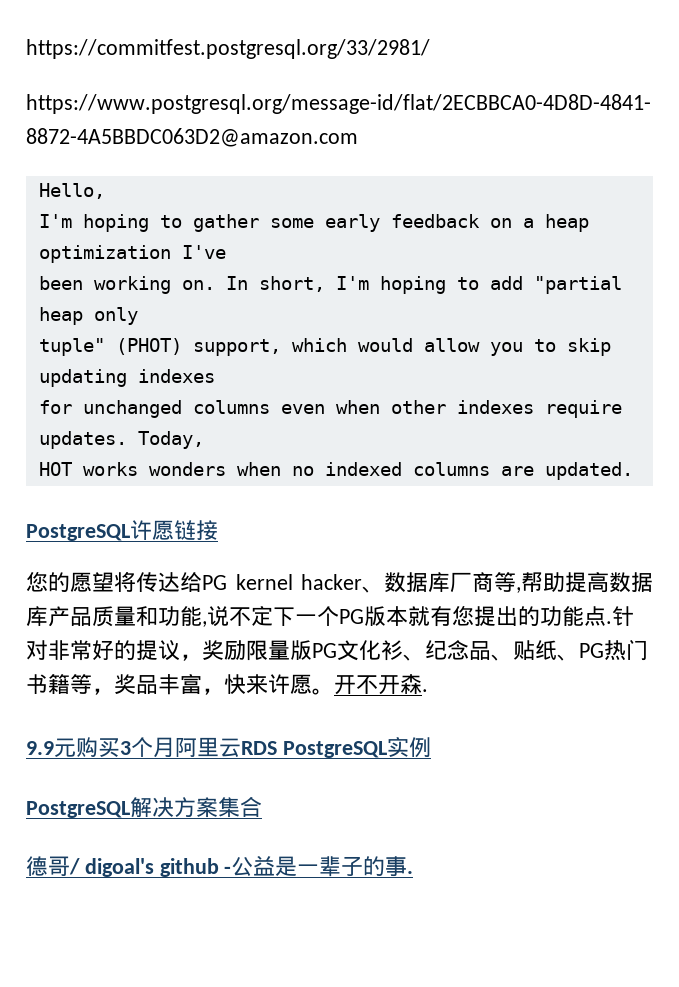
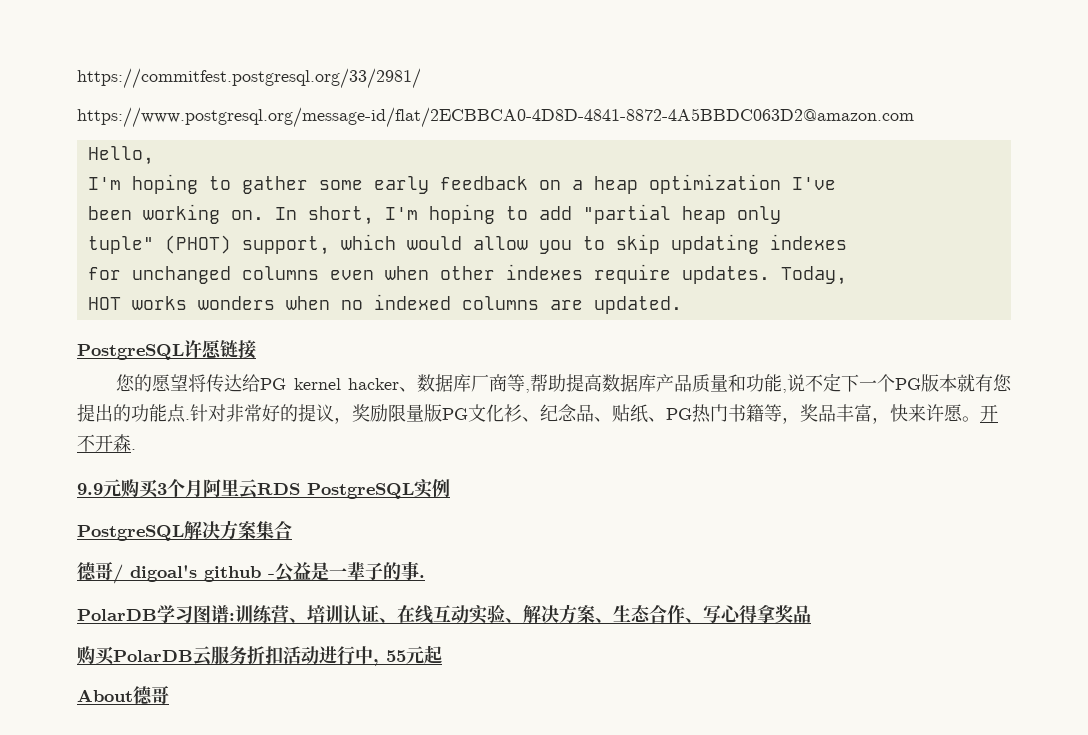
+ PolarDB学习图谱:训练营、培训认证、在线互动实验、解决方案、生态合作、写心得拿奖品
+ 购买PolarDB云服务折扣活动进行中, 55元起
+ About德哥

